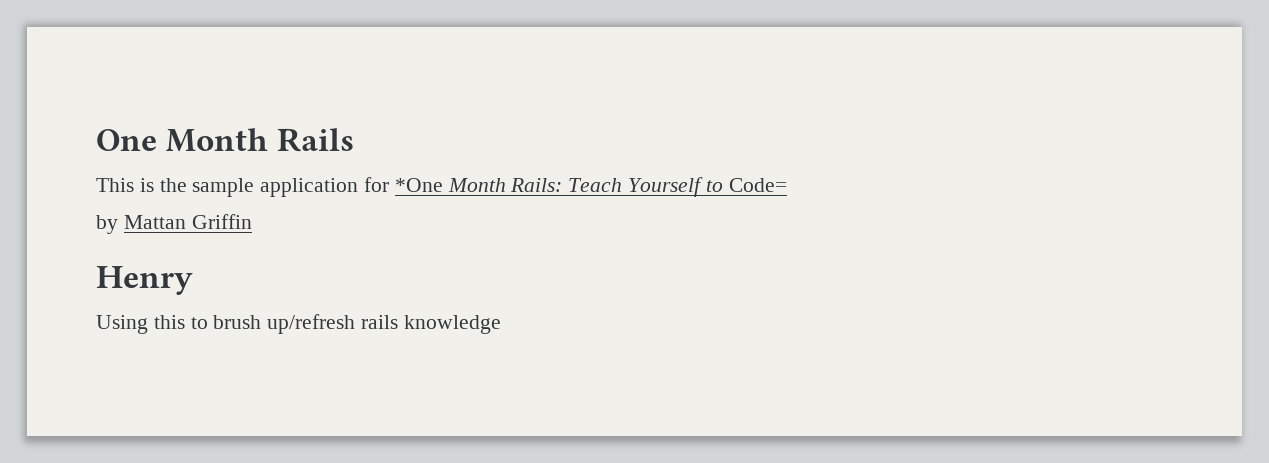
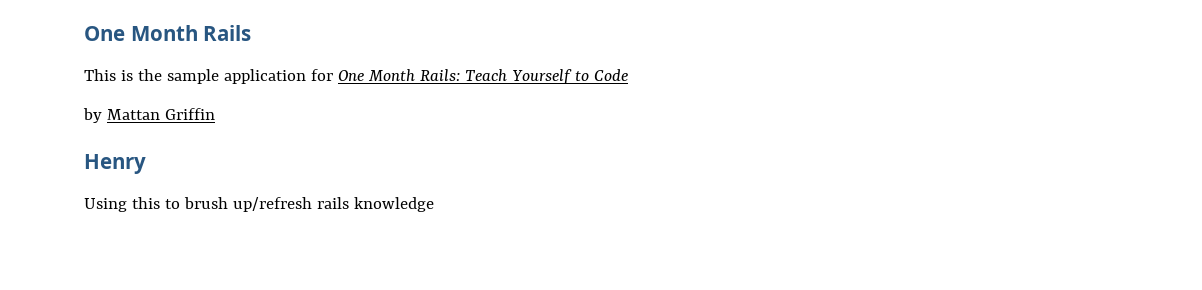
- This is the sample application for *One Month Rails: Teach Yourself to Code=
+ This is the sample application for One Month Rails: Teach Yourself to Code

